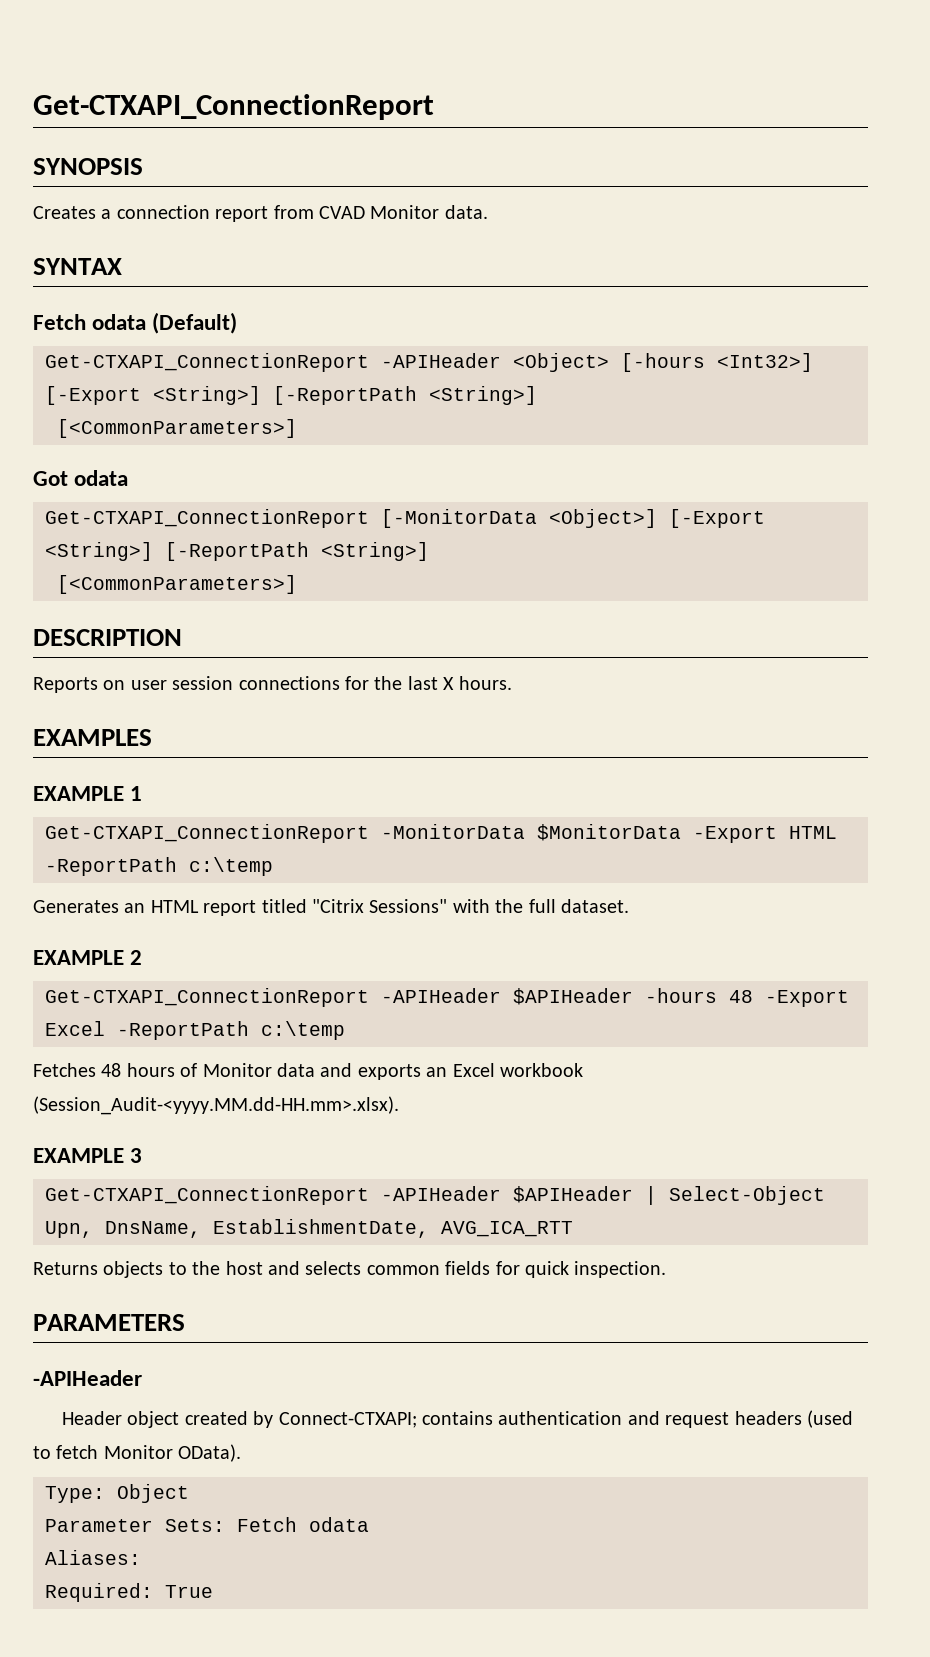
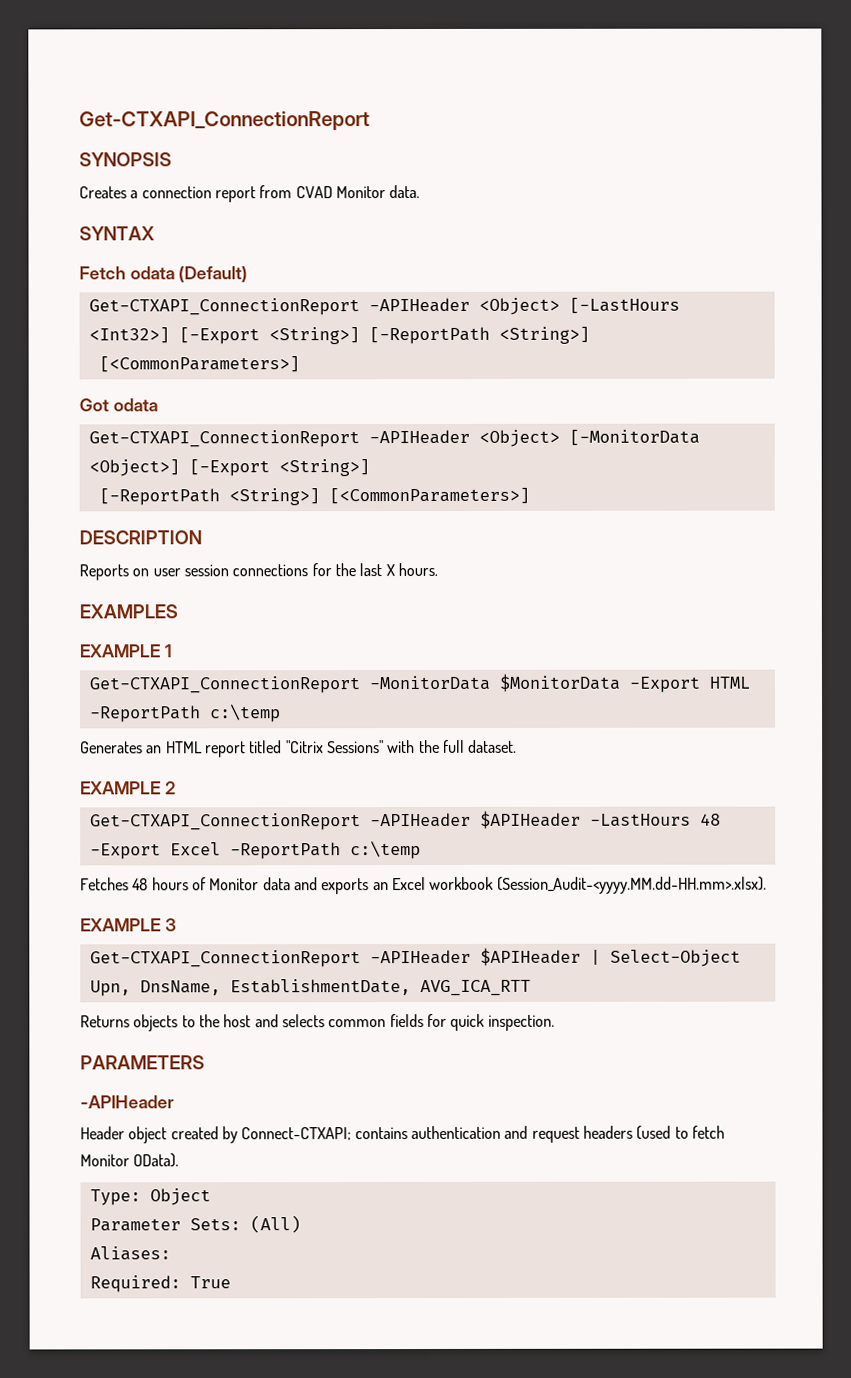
- Get-CTXAPI_ConnectionReport -APIHeader <Object> [-hours <Int32>] [-Export <String>] [-ReportPath <String>]
+ Get-CTXAPI_ConnectionReport -APIHeader <Object> [-LastHours <Int32>] [-Export <String>] [-ReportPath <String>]
- Get-CTXAPI_ConnectionReport [-MonitorData <Object>] [-Export <String>] [-ReportPath <String>]
- [<CommonParameters>]
+ Get-CTXAPI_ConnectionReport -APIHeader <Object> [-MonitorData <Object>] [-Export <String>]
+ [-ReportPath <String>] [<CommonParameters>]
- Get-CTXAPI_ConnectionReport -APIHeader $APIHeader -hours 48 -Export Excel -ReportPath c:\temp
+ Get-CTXAPI_ConnectionReport -APIHeader $APIHeader -LastHours 48 -Export Excel -ReportPath c:\temp
- Parameter Sets: Fetch odata
+ Parameter Sets: (All)

